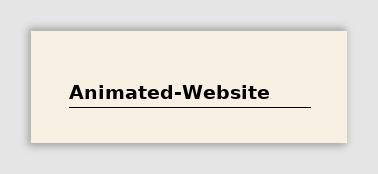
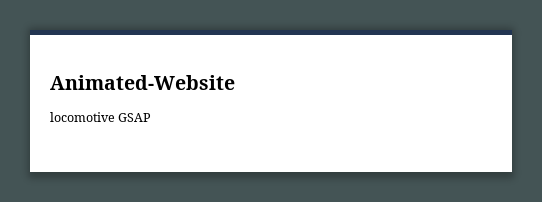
+ locomotive GSAP

